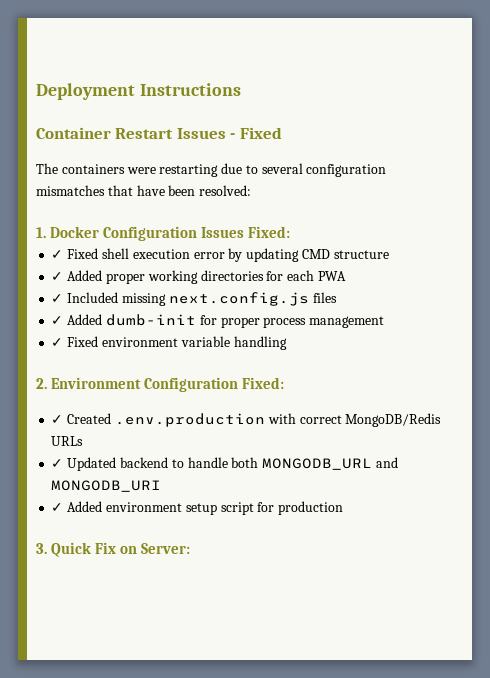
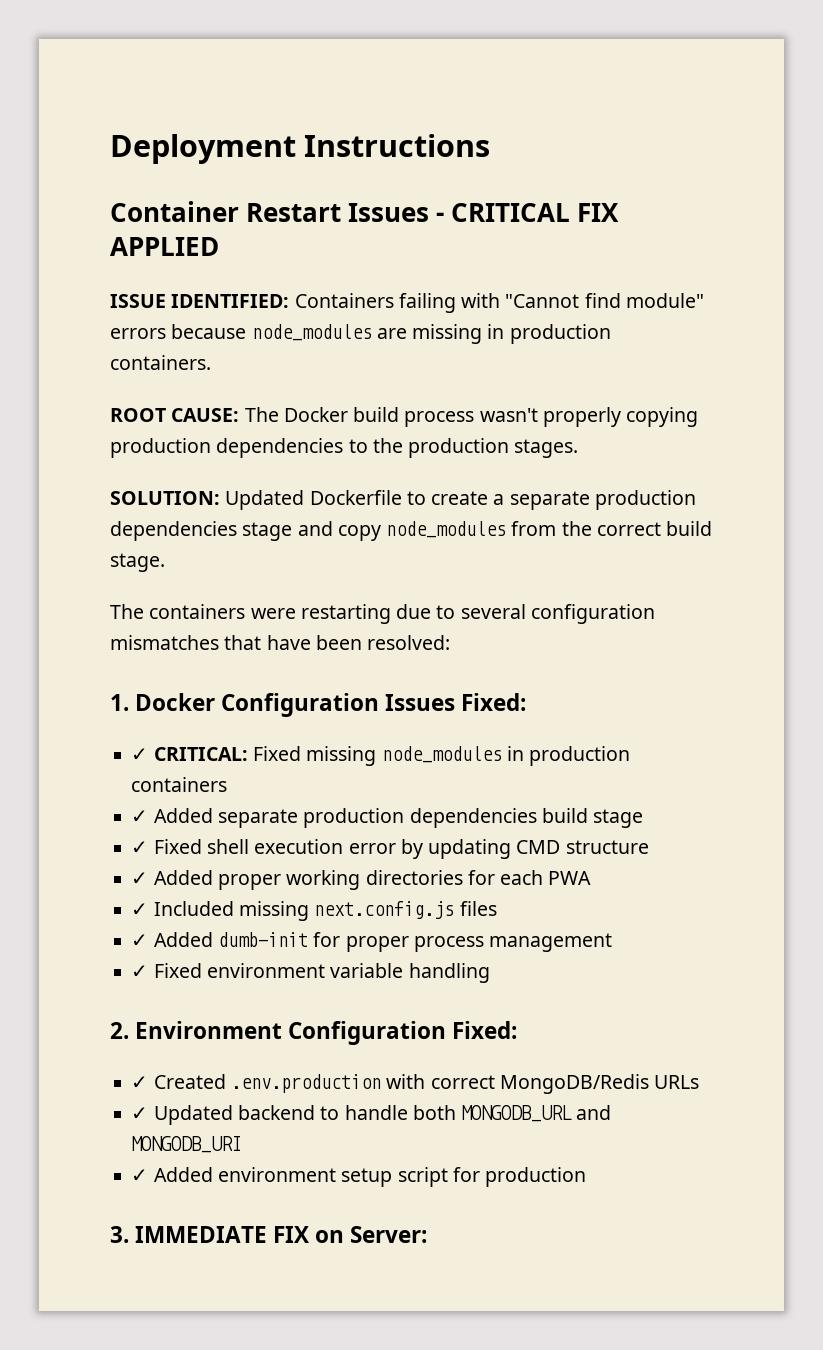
- Container Restart Issues - Fixed
+ Container Restart Issues - CRITICAL FIX APPLIED
+ ISSUE IDENTIFIED: Containers failing with "Cannot find module" errors because node_modules are missing in production containers.
+ ROOT CAUSE: The Docker build process wasn't properly copying production dependencies to the production stages.
+ SOLUTION: Updated Dockerfile to create a separate production dependencies stage and copy node_modules from the correct build stage.
+ ✓ CRITICAL: Fixed missing node_modules in production containers
+ ✓ Added separate production dependencies build stage
- 3. Quick Fix on Server:
+ 3. IMMEDIATE FIX on Server:

